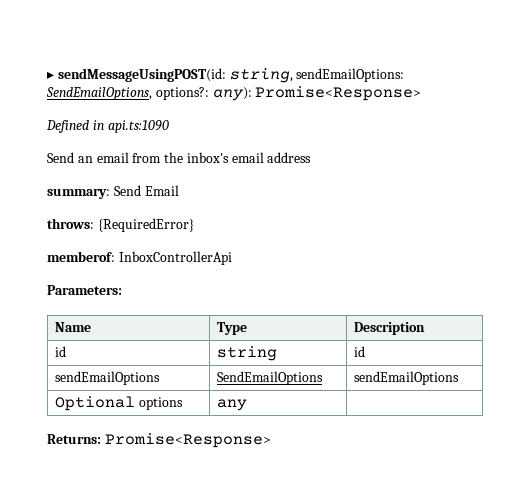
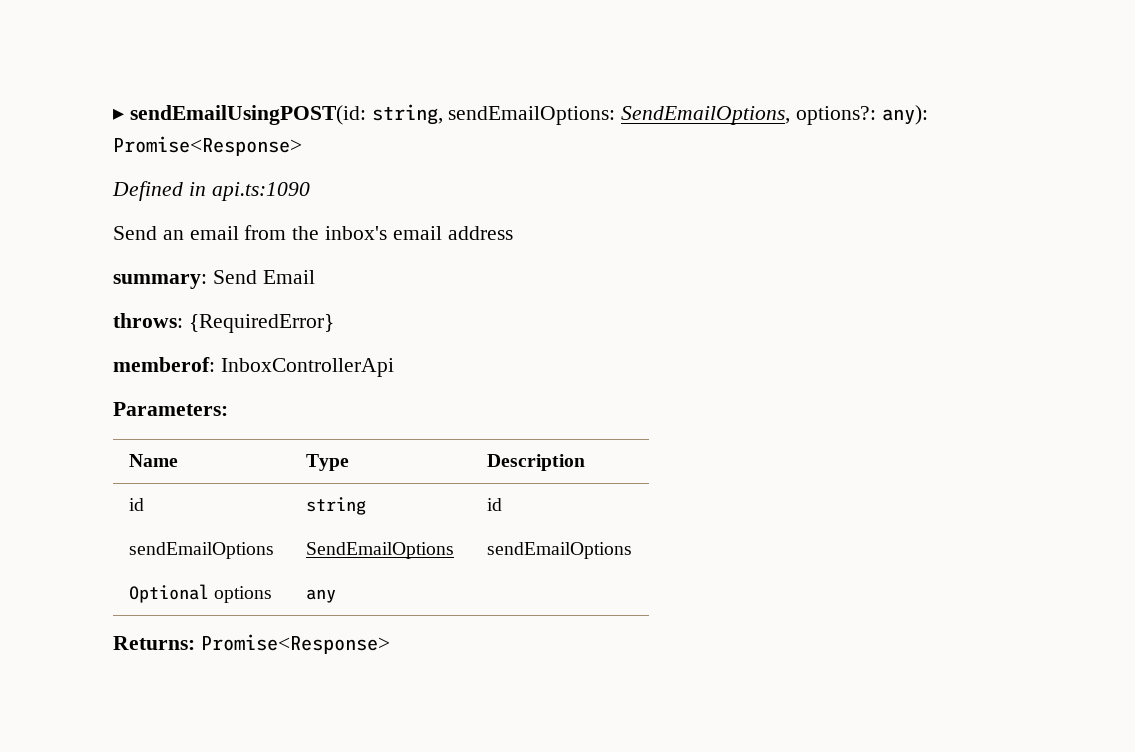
- ▸ sendMessageUsingPOST(id: string, sendEmailOptions: SendEmailOptions, options?: any): Promise<Response>
+ ▸ sendEmailUsingPOST(id: string, sendEmailOptions: SendEmailOptions, options?: any): Promise<Response>

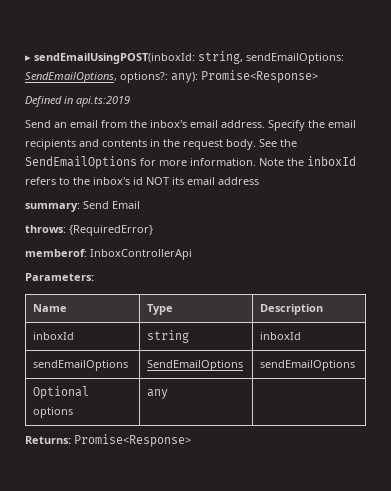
- ▸ sendEmailUsingPOST(id: string, sendEmailOptions: SendEmailOptions, options?: any): Promise<Response>
+ ▸ sendEmailUsingPOST(inboxId: string, sendEmailOptions: SendEmailOptions, options?: any): Promise<Response>
- Defined in api.ts:1090
+ Defined in api.ts:2019
- Send an email from the inbox's email address
+ Send an email from the inbox's email address. Specify the email recipients and contents in the request body. See the SendEmailOptions for more information. Note the inboxId refers to the inbox's id NOT its email address
- id | string | id
+ inboxId | string | inboxId

